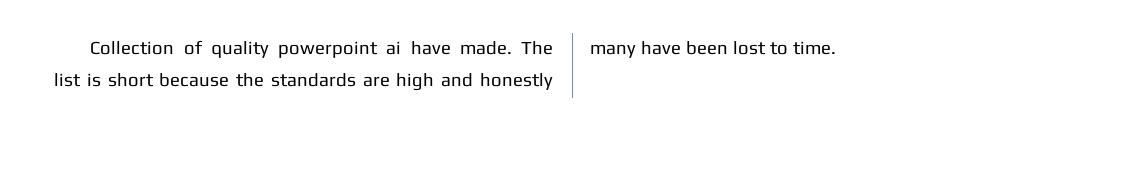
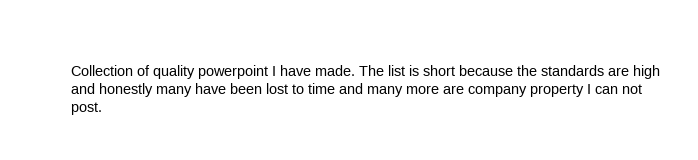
- Collection of quality powerpoint ai have made.
+ Collection of quality powerpoint I have made.
- The list is short because the standards are high and honestly many have been lost to time.
+ The list is short because the standards are high and honestly many have been lost to time and many more are company property I can not post.

